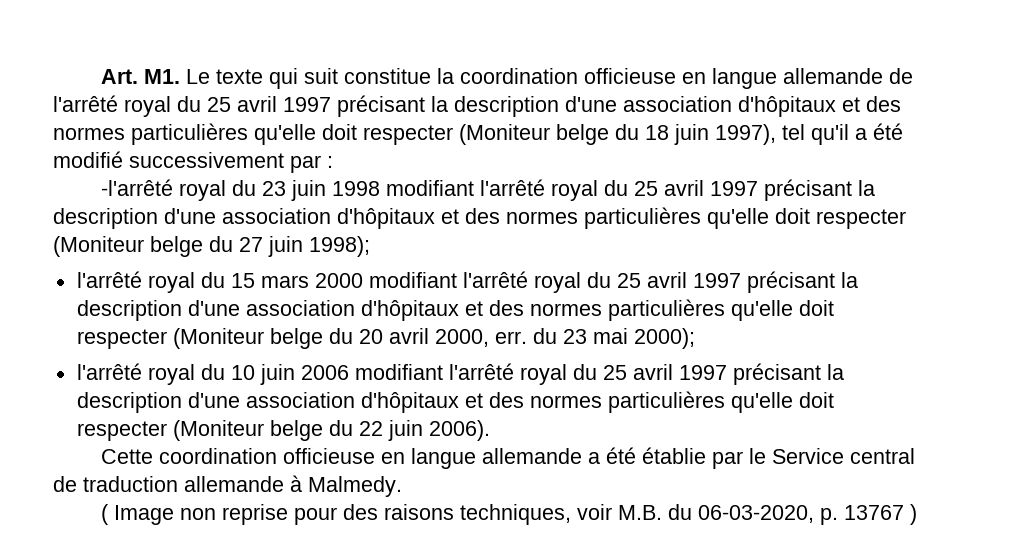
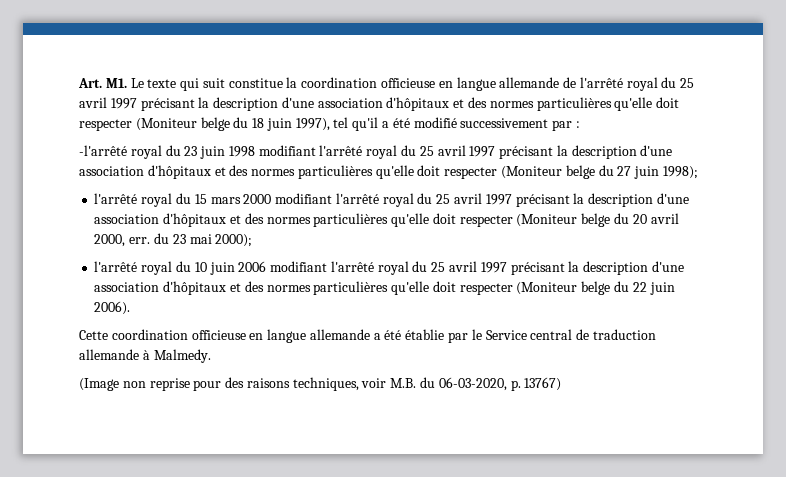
- ( Image non reprise pour des raisons techniques, voir M.B. du 06-03-2020, p. 13767 )
+ (Image non reprise pour des raisons techniques, voir M.B. du 06-03-2020, p. 13767)

